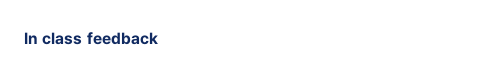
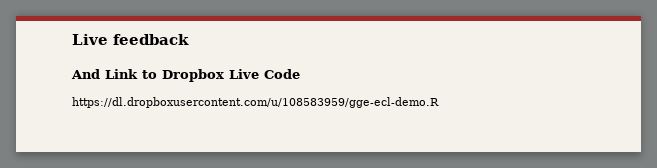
- In class feedback
+ Live feedback
+ And Link to Dropbox Live Code
+ https://dl.dropboxusercontent.com/u/108583959/gge-ecl-demo.R

